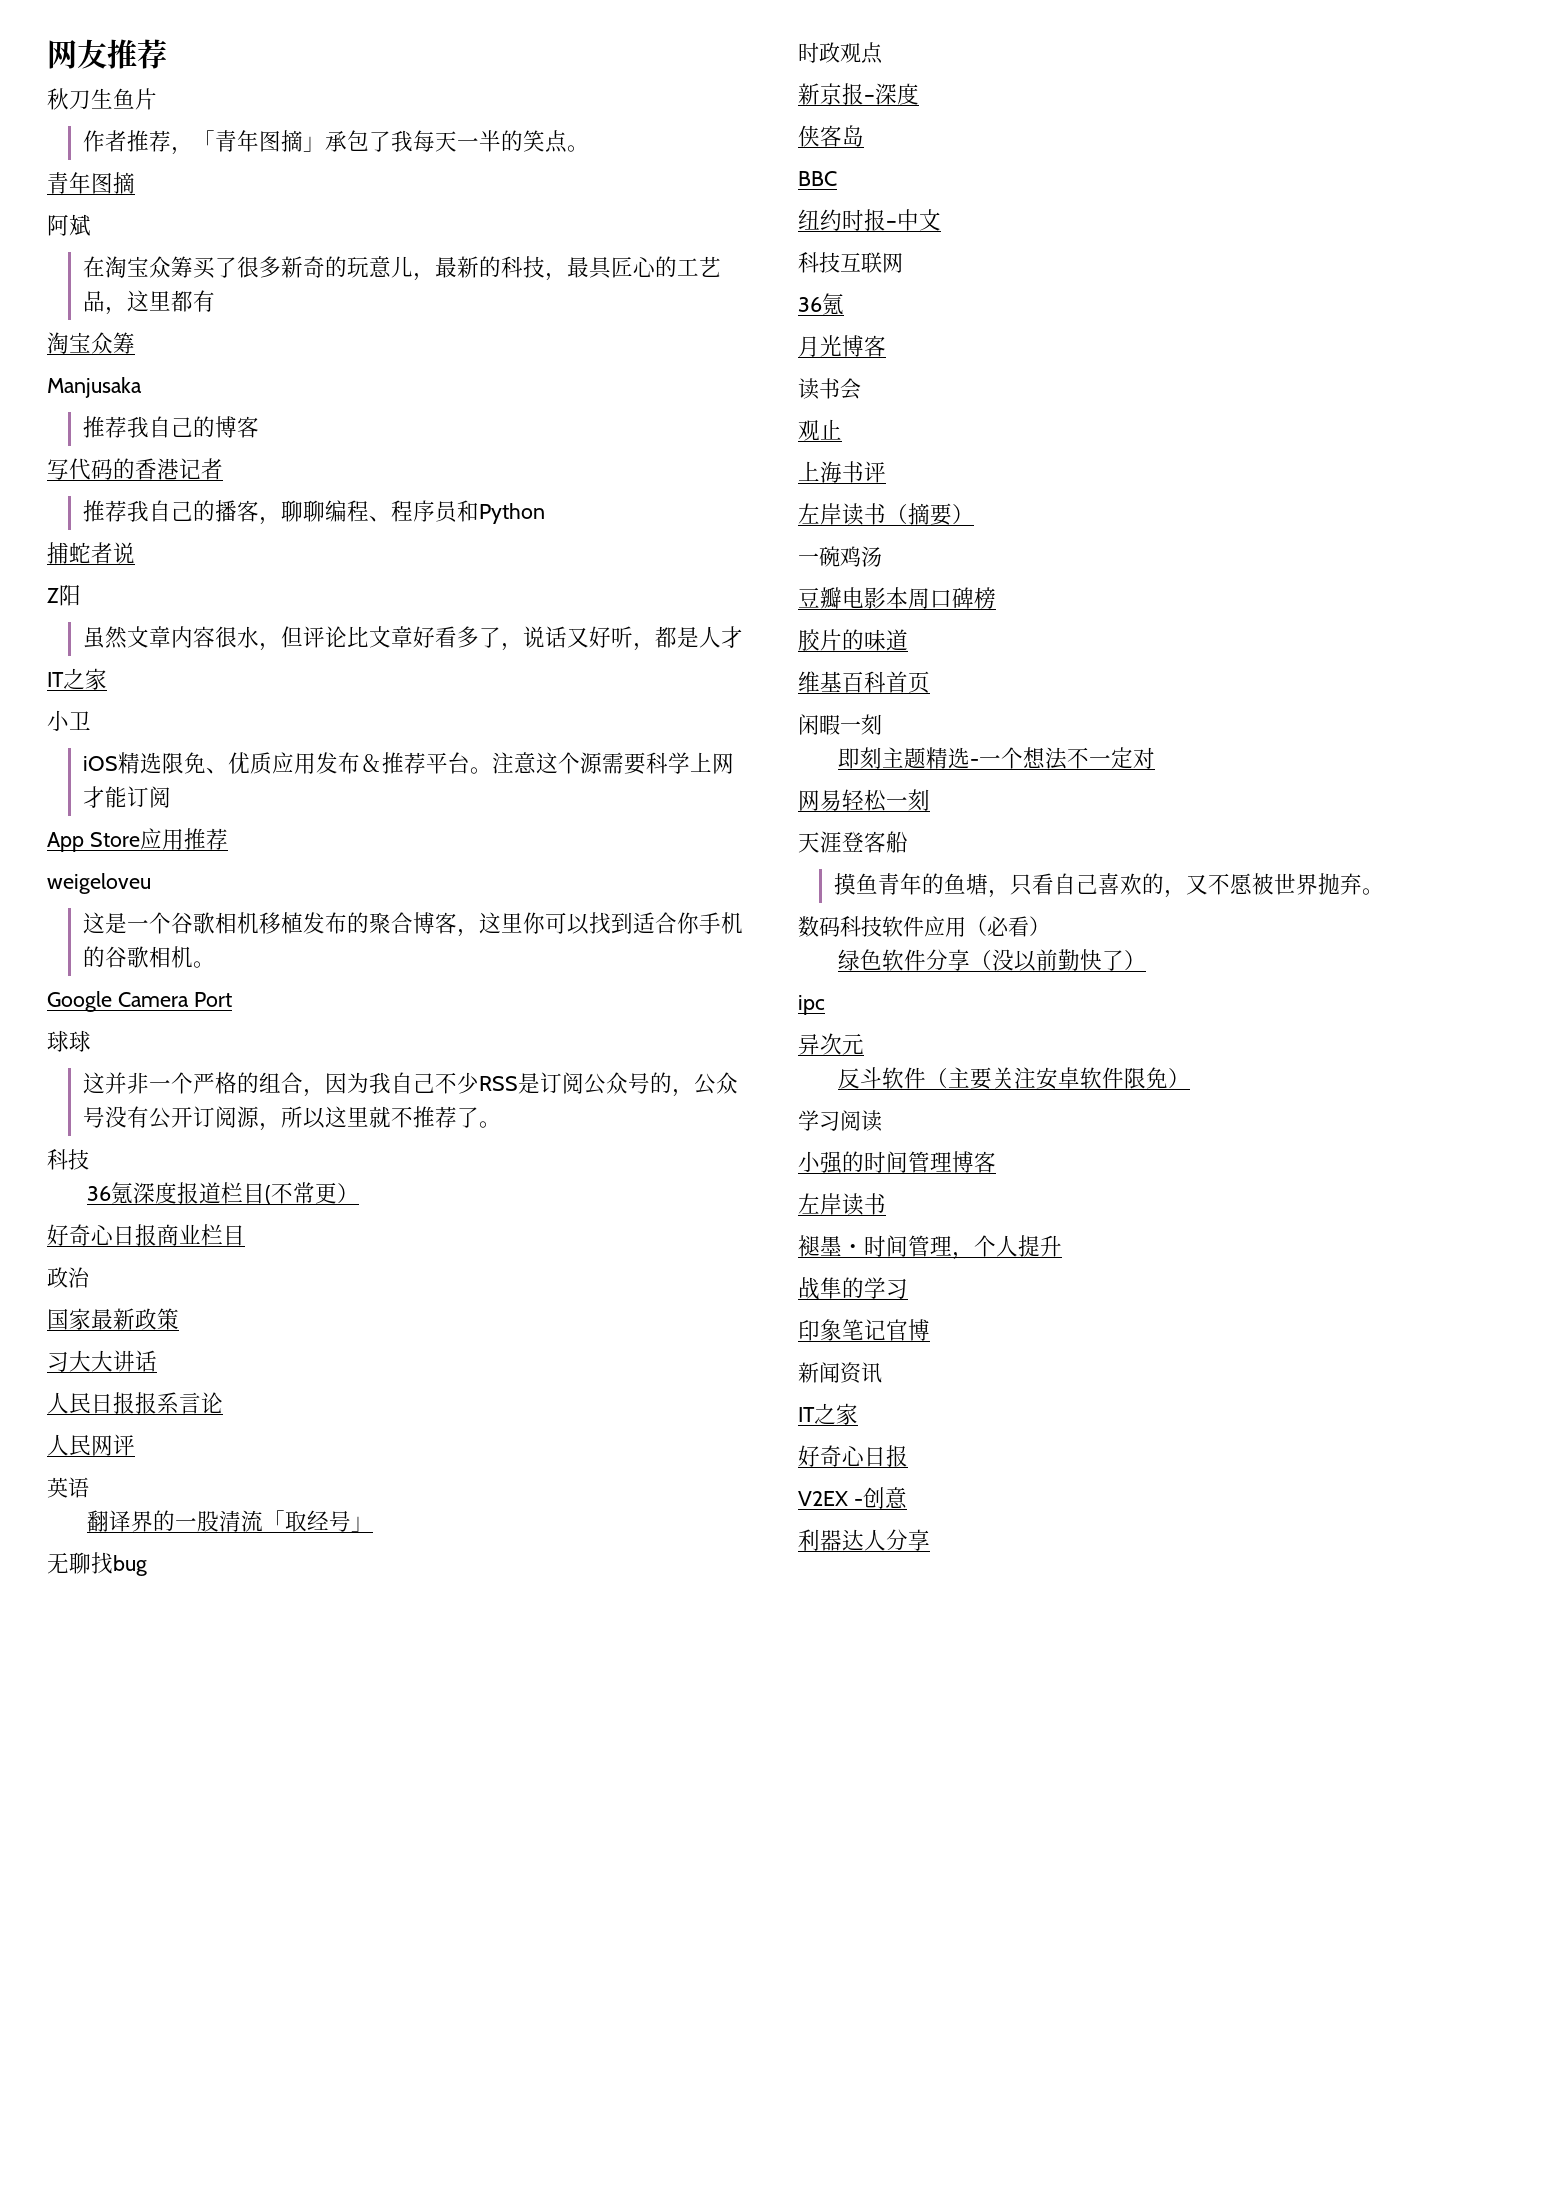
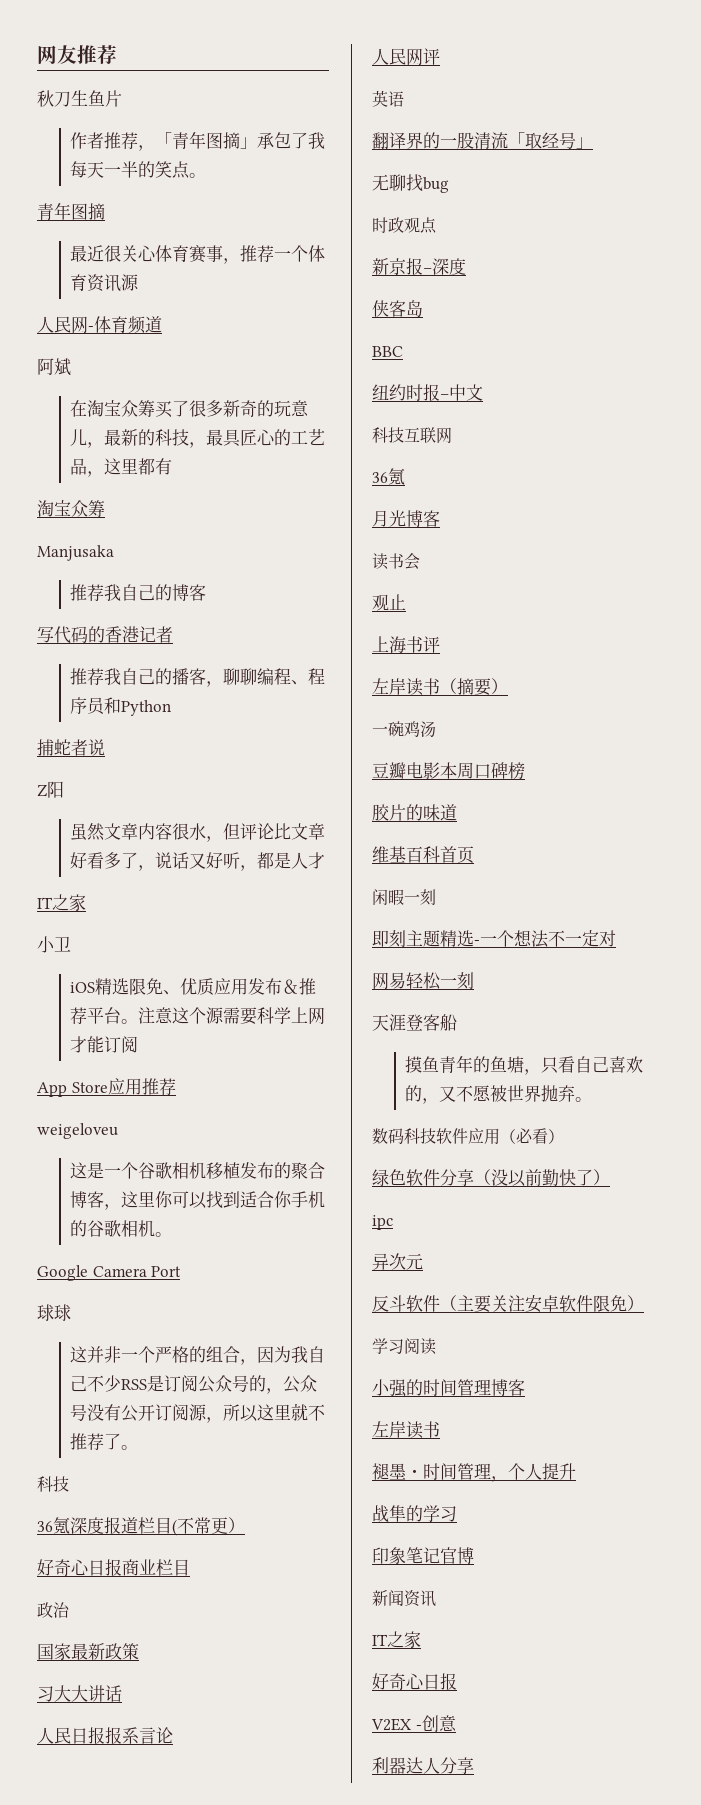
+ 最近很关心体育赛事，推荐一个体育资讯源
+ 人民网-体育频道

